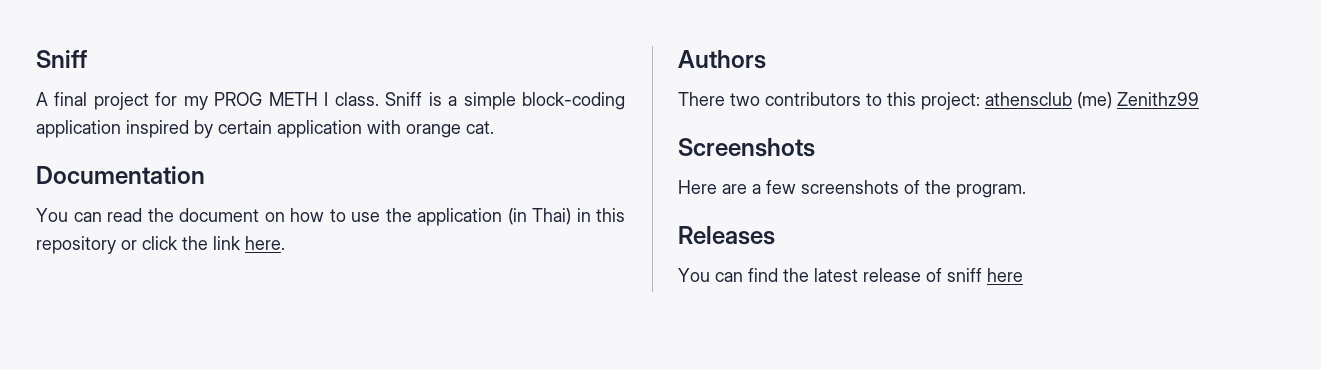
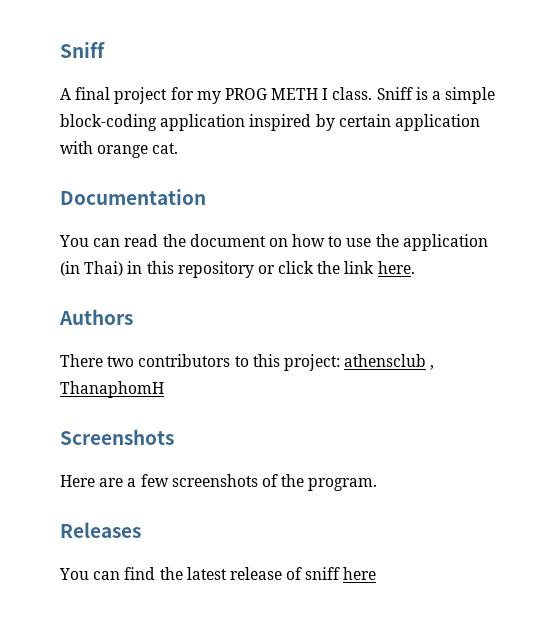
- There two contributors to this project: athensclub (me) Zenithz99
+ There two contributors to this project: athensclub , ThanaphomH

